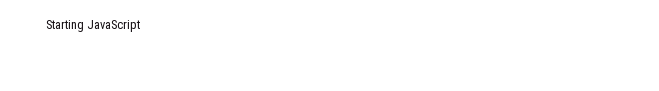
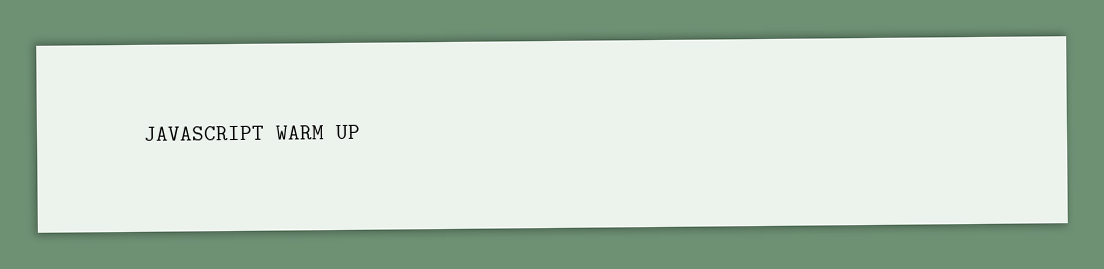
- Starting JavaScript
+ JAVASCRIPT WARM UP

